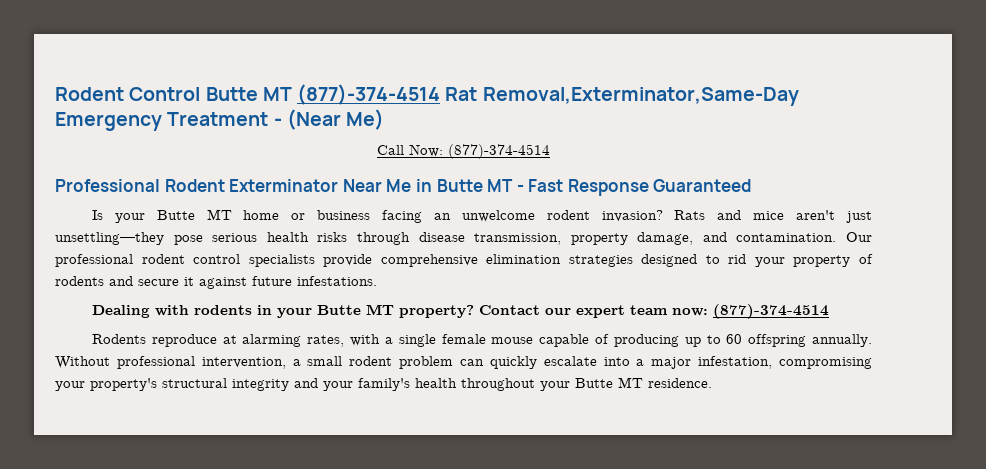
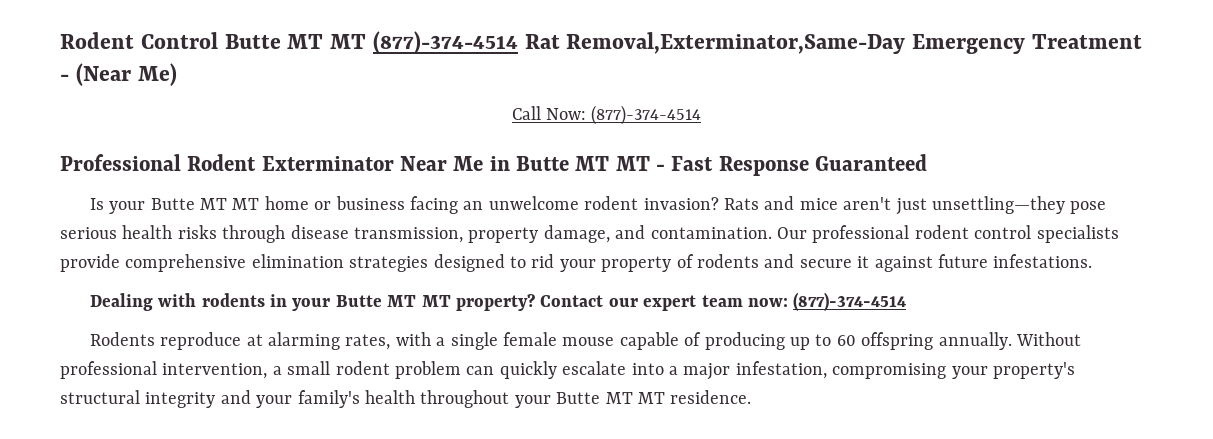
- Rodent Control Butte MT (877)-374-4514 Rat Removal,Exterminator,Same-Day Emergency Treatment - (Near Me)
+ Rodent Control Butte MT MT (877)-374-4514 Rat Removal,Exterminator,Same-Day Emergency Treatment - (Near Me)
- Professional Rodent Exterminator Near Me in Butte MT - Fast Response Guaranteed
+ Professional Rodent Exterminator Near Me in Butte MT MT - Fast Response Guaranteed
- Is your Butte MT home or business facing an unwelcome rodent invasion?
+ Is your Butte MT MT home or business facing an unwelcome rodent invasion?
- Dealing with rodents in your Butte MT property?
+ Dealing with rodents in your Butte MT MT property?
- Without professional intervention, a small rodent problem can quickly escalate into a major infestation, compromising your property's structural integrity and your family's health throughout your Butte MT residence.
+ Without professional intervention, a small rodent problem can quickly escalate into a major infestation, compromising your property's structural integrity and your family's health throughout your Butte MT MT residence.

